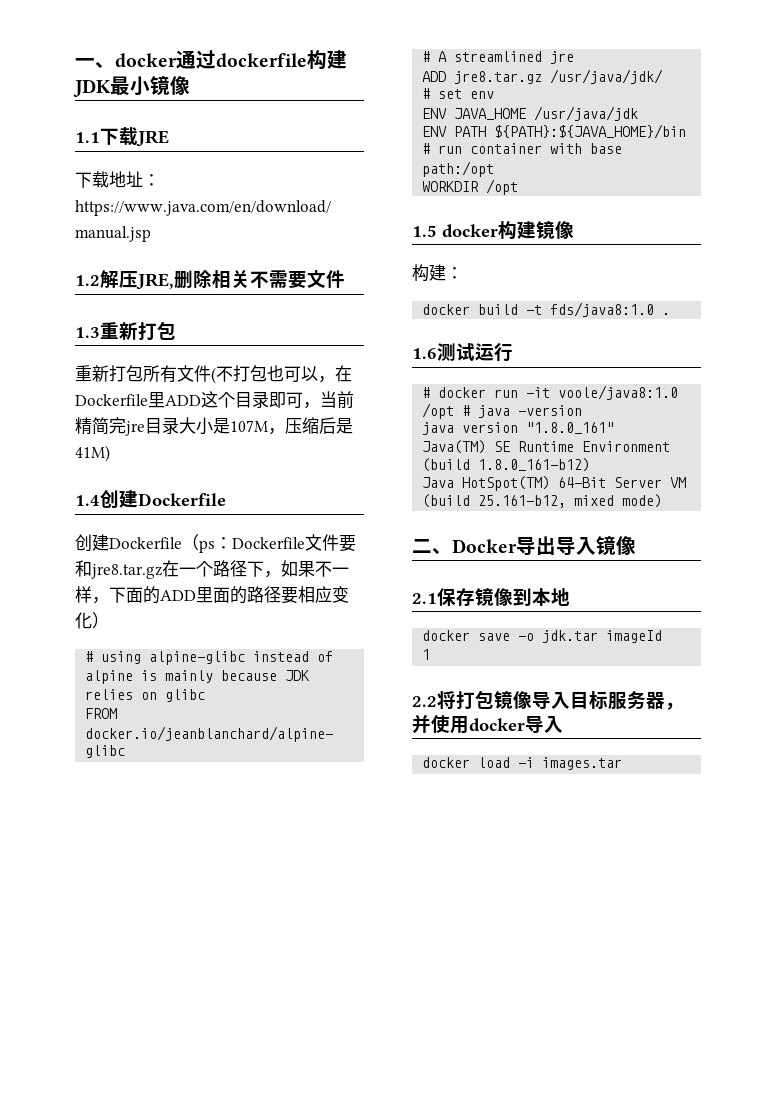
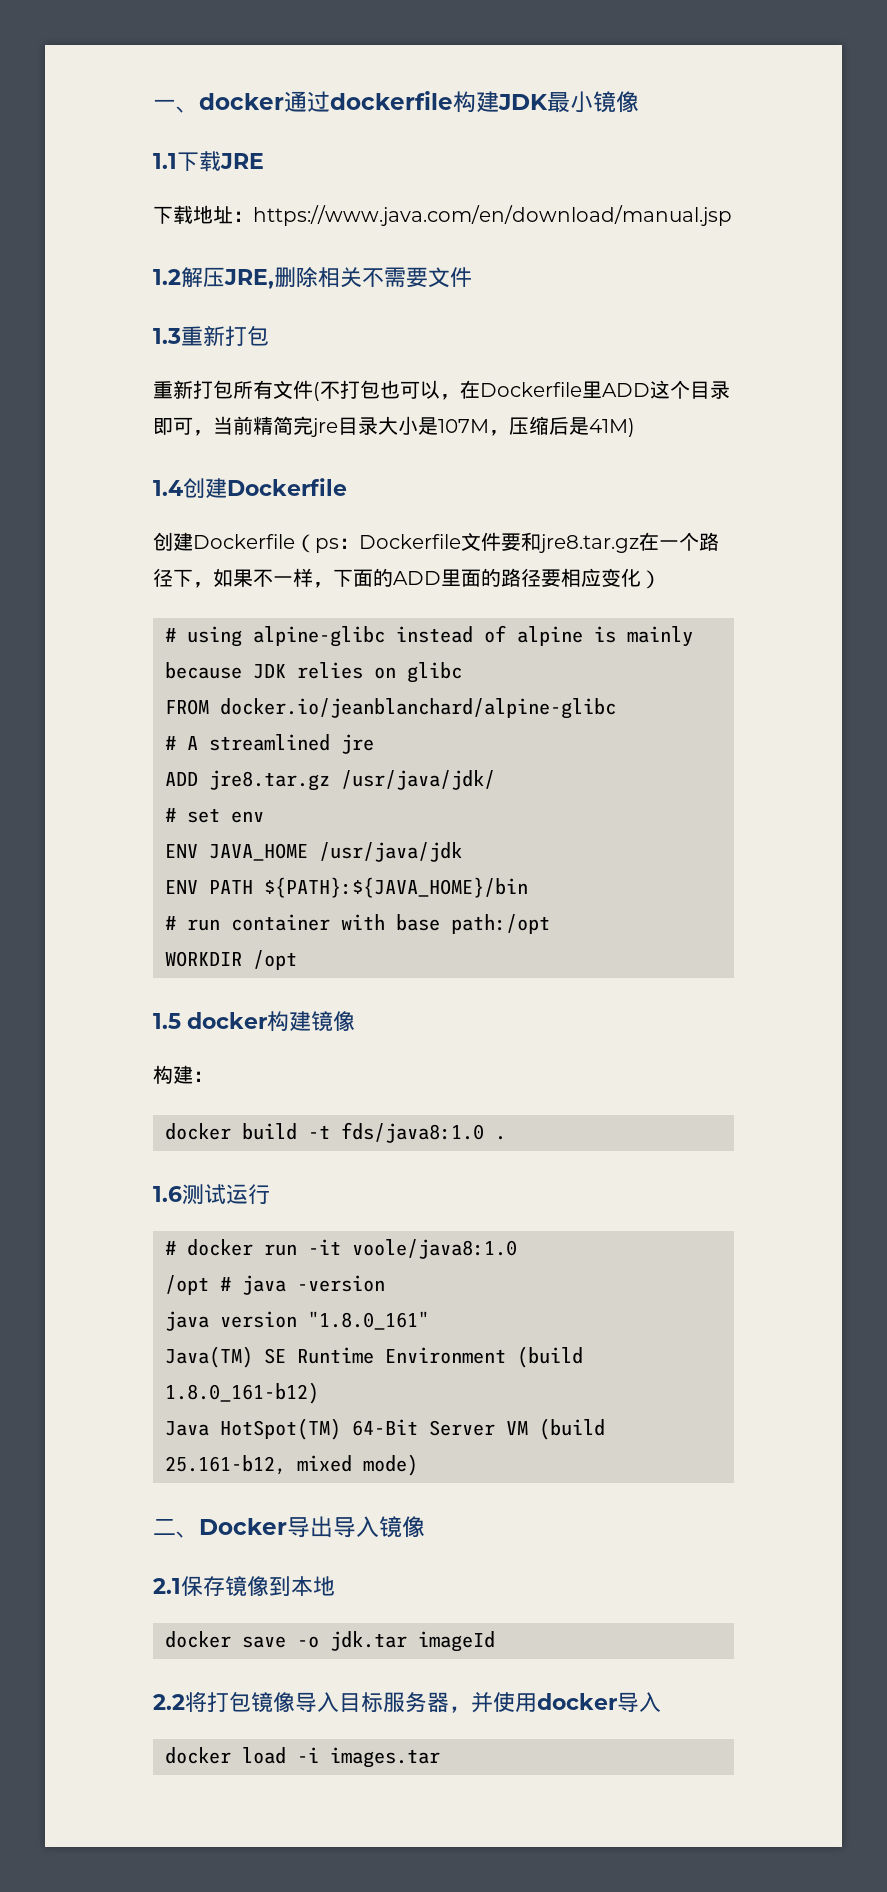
- 1

